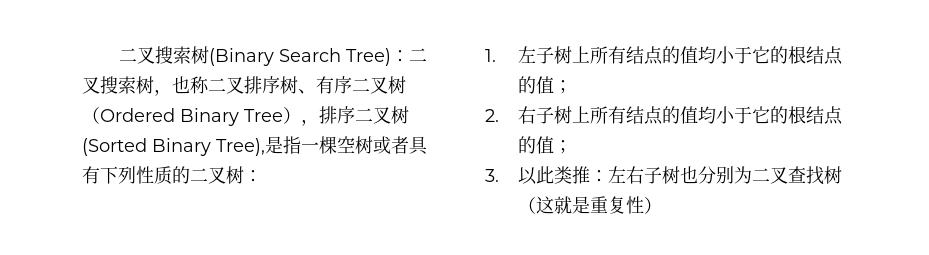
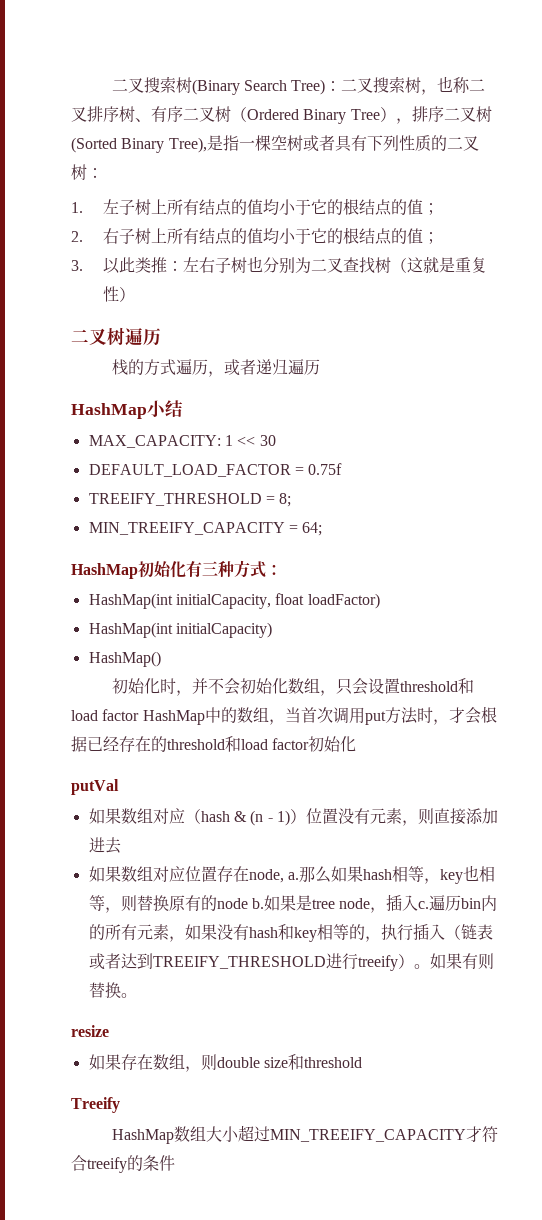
+ 二叉树遍历
+ 栈的方式遍历，或者递归遍历
+ HashMap小结
+ MAX_CAPACITY: 1 << 30
+ DEFAULT_LOAD_FACTOR = 0.75f
+ TREEIFY_THRESHOLD = 8;
+ MIN_TREEIFY_CAPACITY = 64;
+ HashMap初始化有三种方式：
+ HashMap(int initialCapacity, float loadFactor)
+ HashMap(int initialCapacity)
+ HashMap()
+ 初始化时，并不会初始化数组，只会设置threshold和load factor HashMap中的数组，当首次调用put方法时，才会根据已经存在的threshold和load factor初始化
+ putVal
+ 如果数组对应（hash & (n - 1)）位置没有元素，则直接添加进去
+ 如果数组对应位置存在node, a.那么如果hash相等，key也相等，则替换原有的node b.如果是tree node，插入c.遍历bin内的所有元素，如果没有hash和key相等的，执行插入（链表或者达到TREEIFY_THRESHOLD进行treeify）。如果有则替换。
+ resize
+ 如果存在数组，则double size和threshold
+ Treeify
+ HashMap数组大小超过MIN_TREEIFY_CAPACITY才符合treeify的条件

